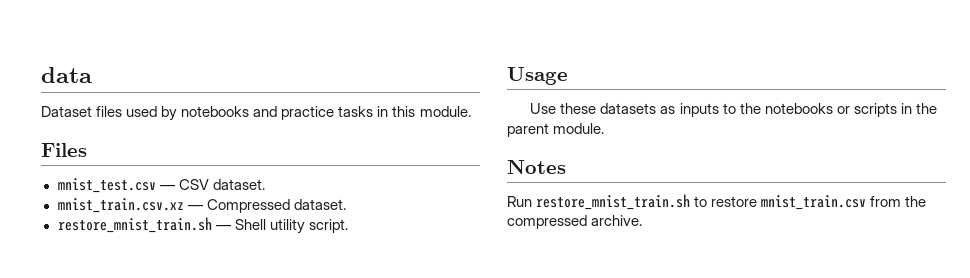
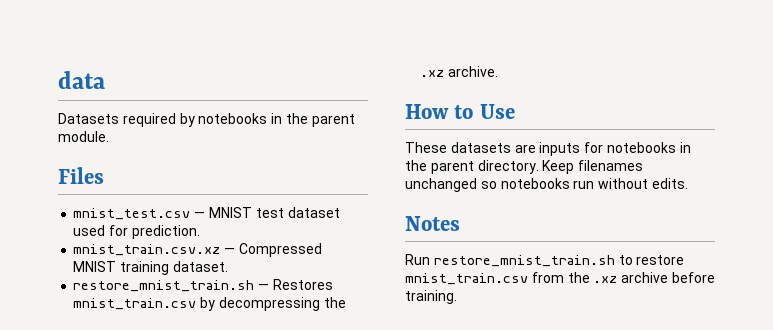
- Dataset files used by notebooks and practice tasks in this module.
+ Datasets required by notebooks in the parent module.
  Files
- mnist_test.csv — CSV dataset.
+ mnist_test.csv — MNIST test dataset used for prediction.
- mnist_train.csv.xz — Compressed dataset.
+ mnist_train.csv.xz — Compressed MNIST training dataset.
- restore_mnist_train.sh — Shell utility script.
- Usage
- Use these datasets as inputs to the notebooks or scripts in the parent module.
+ restore_mnist_train.sh — Restores mnist_train.csv by decompressing the .xz archive.
+ How to Use
+ These datasets are inputs for notebooks in the parent directory. Keep filenames unchanged so notebooks run without edits.
- Run restore_mnist_train.sh to restore mnist_train.csv from the compressed archive.
+ Run restore_mnist_train.sh to restore mnist_train.csv from the .xz archive before training.

